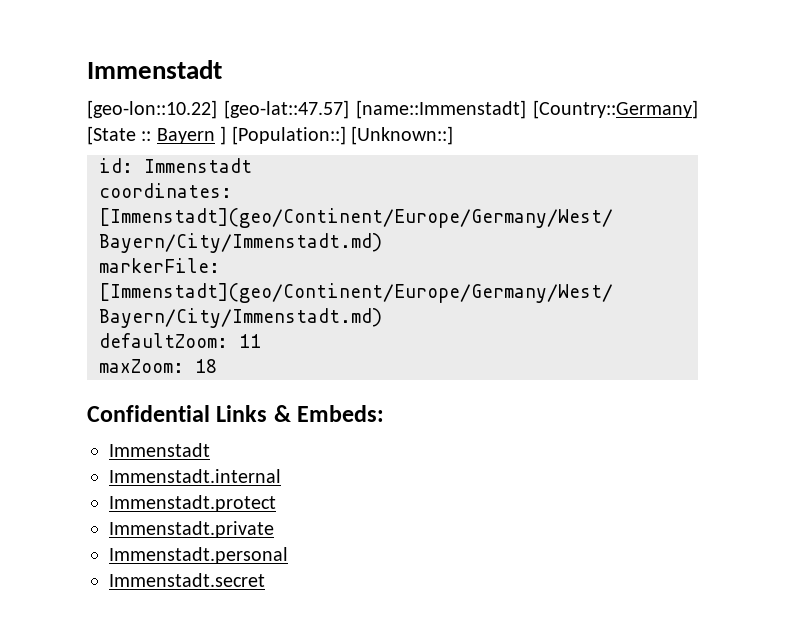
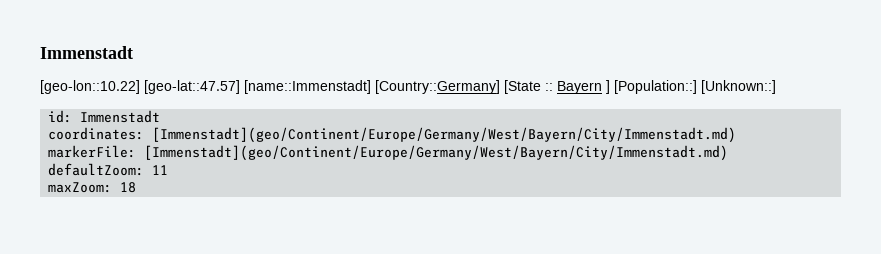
- Confidential Links & Embeds:
- Immenstadt
- Immenstadt.internal
- Immenstadt.protect
- Immenstadt.private
- Immenstadt.personal
- Immenstadt.secret

